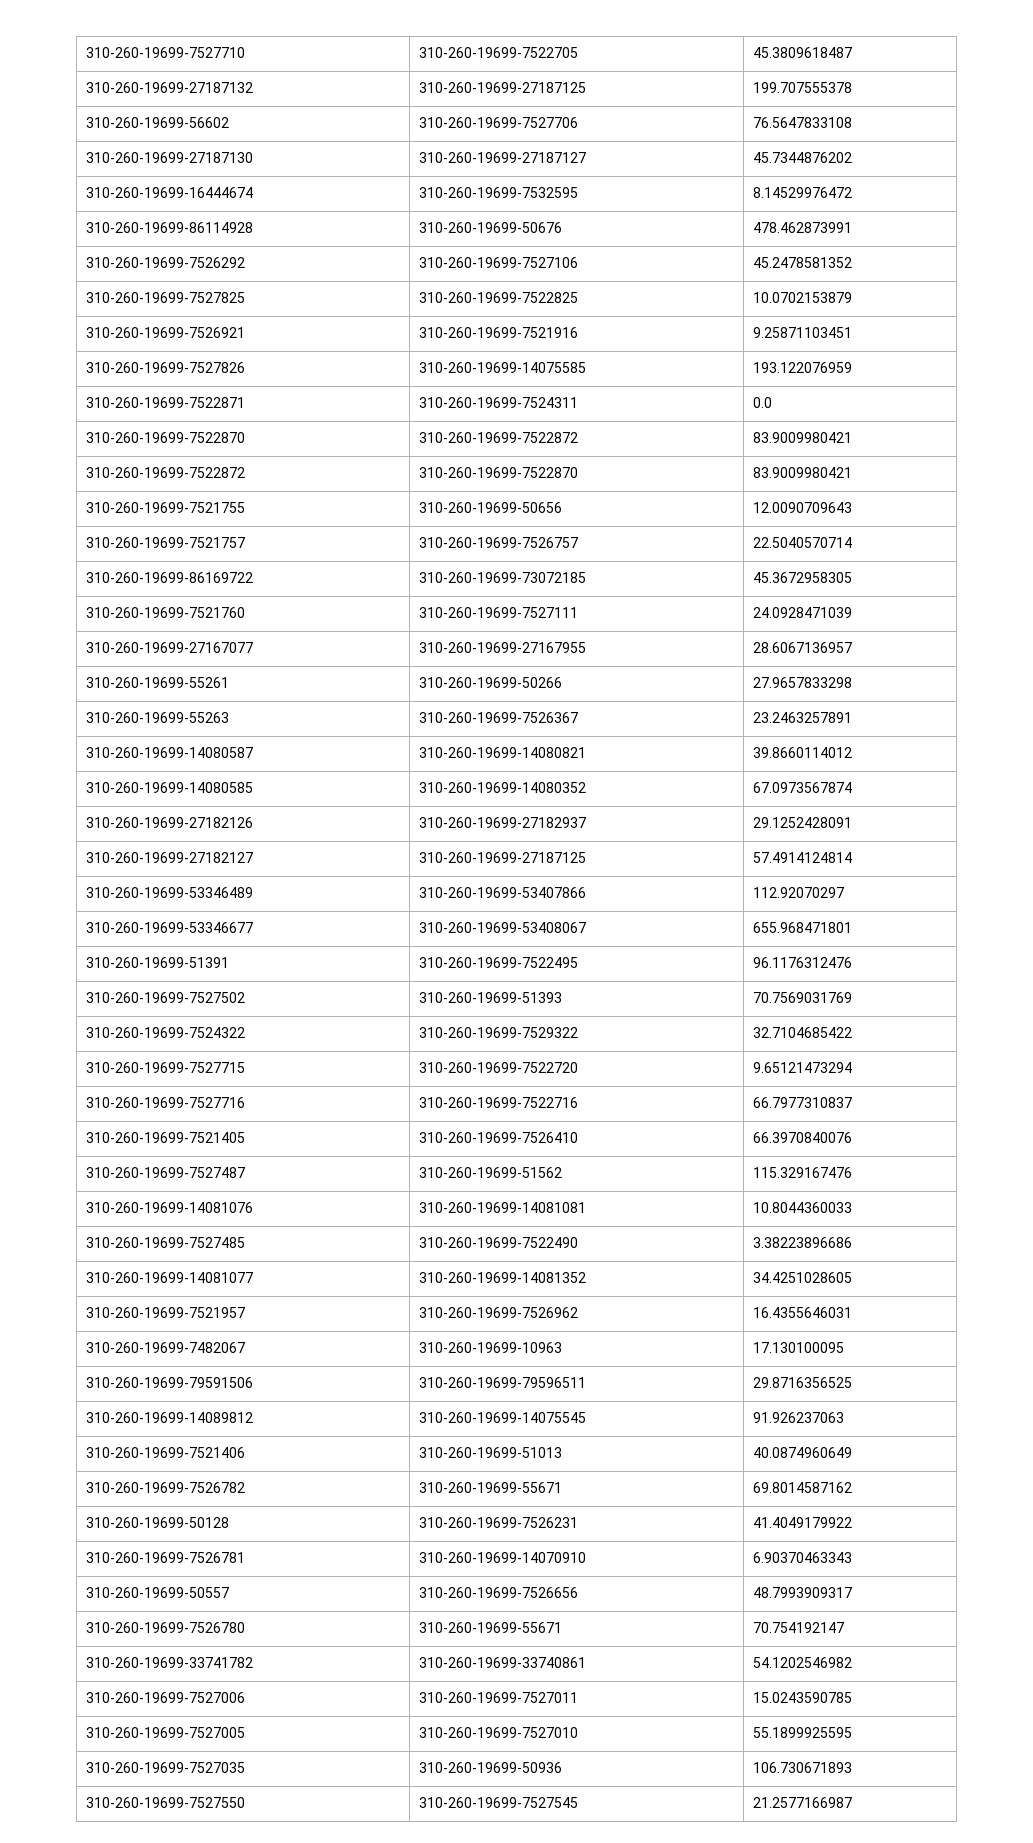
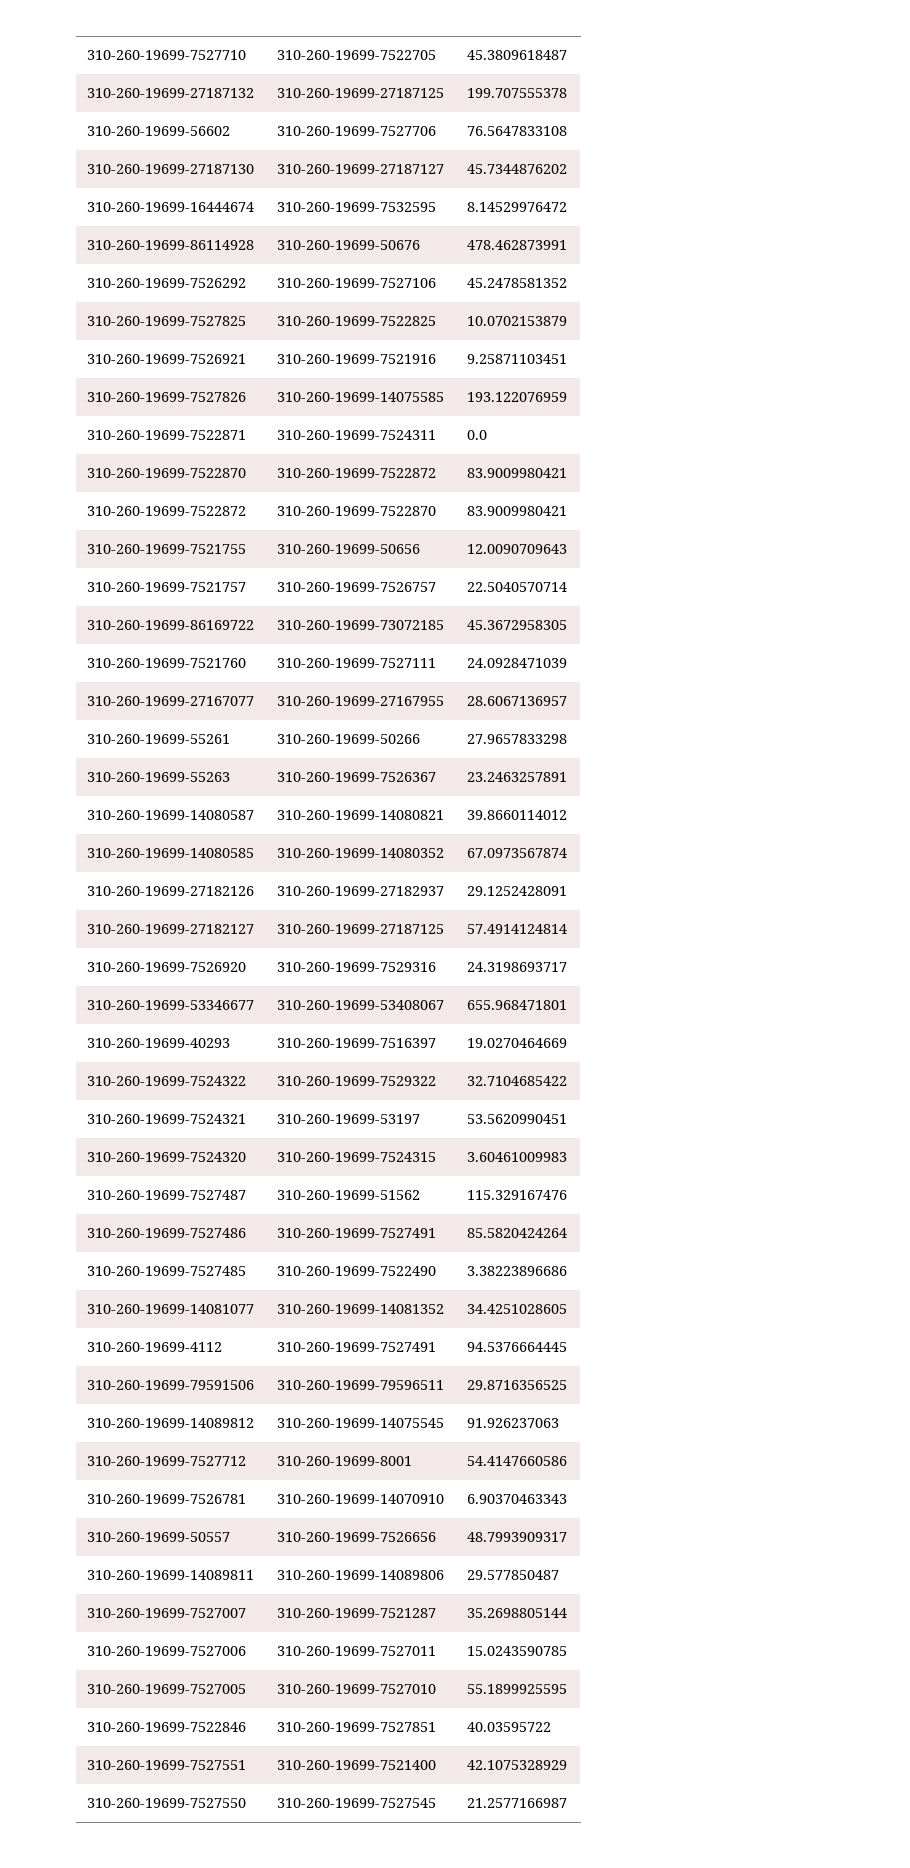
- 310-260-19699-53346489 | 310-260-19699-53407866 | 112.92070297
+ 310-260-19699-7526920 | 310-260-19699-7529316 | 24.3198693717
- 310-260-19699-51391 | 310-260-19699-7522495 | 96.1176312476
- 310-260-19699-7527502 | 310-260-19699-51393 | 70.7569031769
+ 310-260-19699-40293 | 310-260-19699-7516397 | 19.0270464669
  310-260-19699-7524322 | 310-260-19699-7529322 | 32.7104685422
- 310-260-19699-7527715 | 310-260-19699-7522720 | 9.65121473294
- 310-260-19699-7527716 | 310-260-19699-7522716 | 66.7977310837
- 310-260-19699-7521405 | 310-260-19699-7526410 | 66.3970840076
+ 310-260-19699-7524321 | 310-260-19699-53197 | 53.5620990451
+ 310-260-19699-7524320 | 310-260-19699-7524315 | 3.60461009983
- 310-260-19699-14081076 | 310-260-19699-14081081 | 10.8044360033
+ 310-260-19699-7527486 | 310-260-19699-7527491 | 85.5820424264
- 310-260-19699-7521957 | 310-260-19699-7526962 | 16.4355646031
- 310-260-19699-7482067 | 310-260-19699-10963 | 17.130100095
+ 310-260-19699-4112 | 310-260-19699-7527491 | 94.5376664445
- 310-260-19699-7521406 | 310-260-19699-51013 | 40.0874960649
- 310-260-19699-7526782 | 310-260-19699-55671 | 69.8014587162
- 310-260-19699-50128 | 310-260-19699-7526231 | 41.4049179922
+ 310-260-19699-7527712 | 310-260-19699-8001 | 54.4147660586
- 310-260-19699-7526780 | 310-260-19699-55671 | 70.754192147
- 310-260-19699-33741782 | 310-260-19699-33740861 | 54.1202546982
+ 310-260-19699-14089811 | 310-260-19699-14089806 | 29.577850487
+ 310-260-19699-7527007 | 310-260-19699-7521287 | 35.2698805144
- 310-260-19699-7527035 | 310-260-19699-50936 | 106.730671893
+ 310-260-19699-7522846 | 310-260-19699-7527851 | 40.03595722
+ 310-260-19699-7527551 | 310-260-19699-7521400 | 42.1075328929

